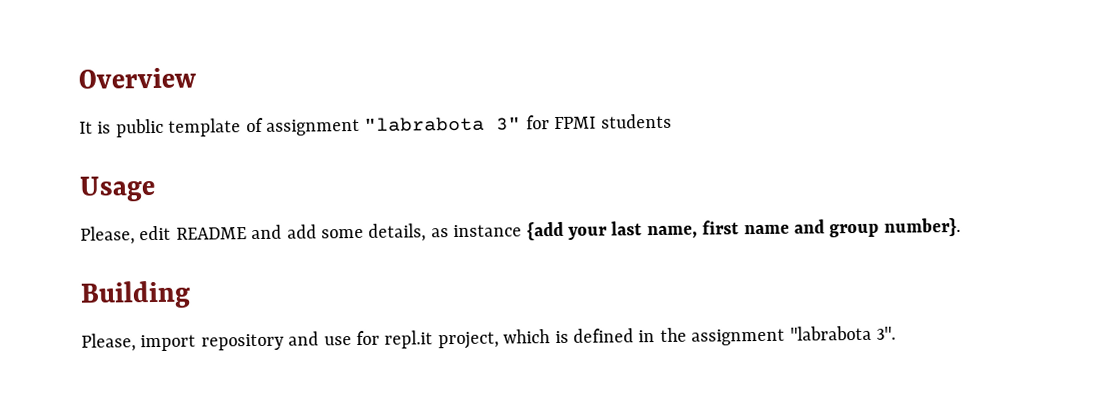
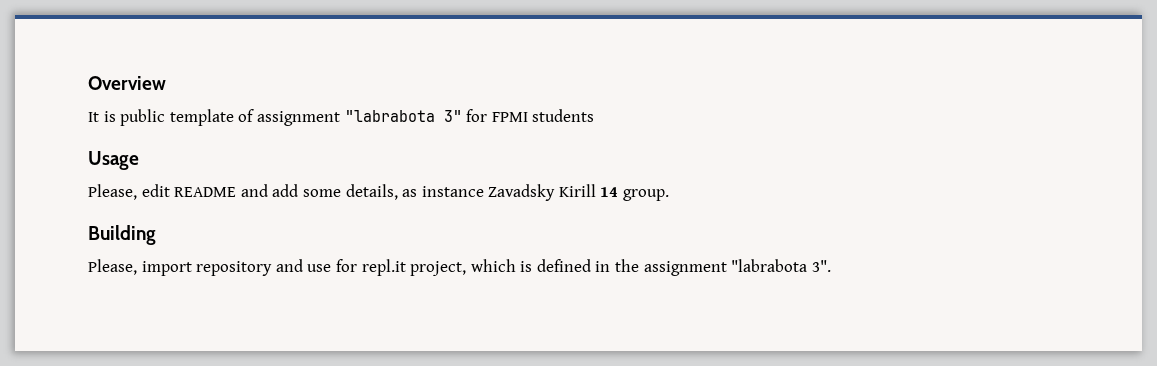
- Please, edit README and add some details, as instance {add your last name, first name and group number}.
+ Please, edit README and add some details, as instance Zavadsky Kirill 14 group.

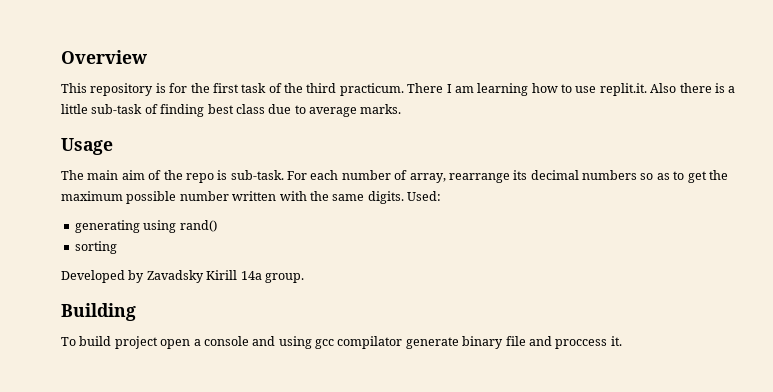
- It is public template of assignment "labrabota 3" for FPMI students
+ This repository is for the first task of the third practicum. There I am learning how to use replit.it. Also there is a little sub-task of finding best class due to average marks.
  Usage
- Please, edit README and add some details, as instance Zavadsky Kirill 14 group.
+ The main aim of the repo is sub-task. For each number of array, rearrange its decimal numbers so as to get the maximum possible number written with the same digits. Used:
+ generating using rand()
+ sorting
+ Developed by Zavadsky Kirill 14a group.
- Please, import repository and use for repl.it project, which is defined in the assignment "labrabota 3".
+ To build project open a console and using gcc compilator generate binary file and proccess it.

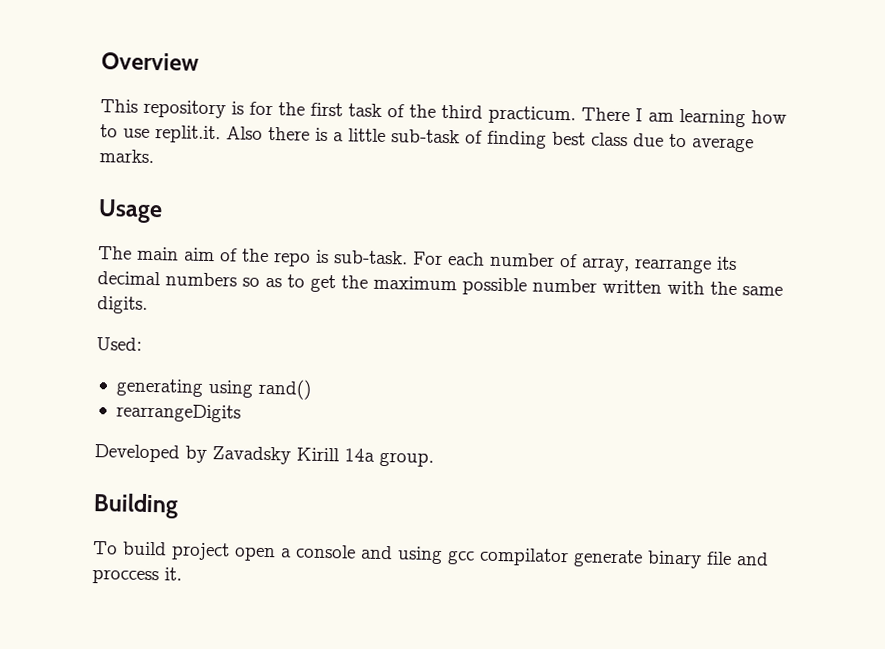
- For each number of array, rearrange its decimal numbers so as to get the maximum possible number written with the same digits. Used:
+ For each number of array, rearrange its decimal numbers so as to get the maximum possible number written with the same digits.
+ Used:
- sorting
+ rearrangeDigits

